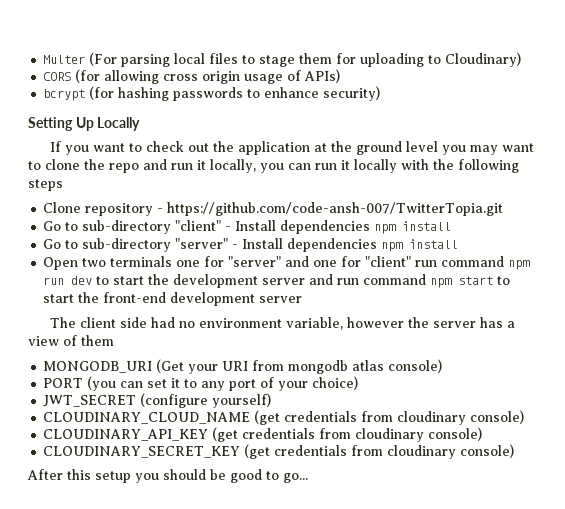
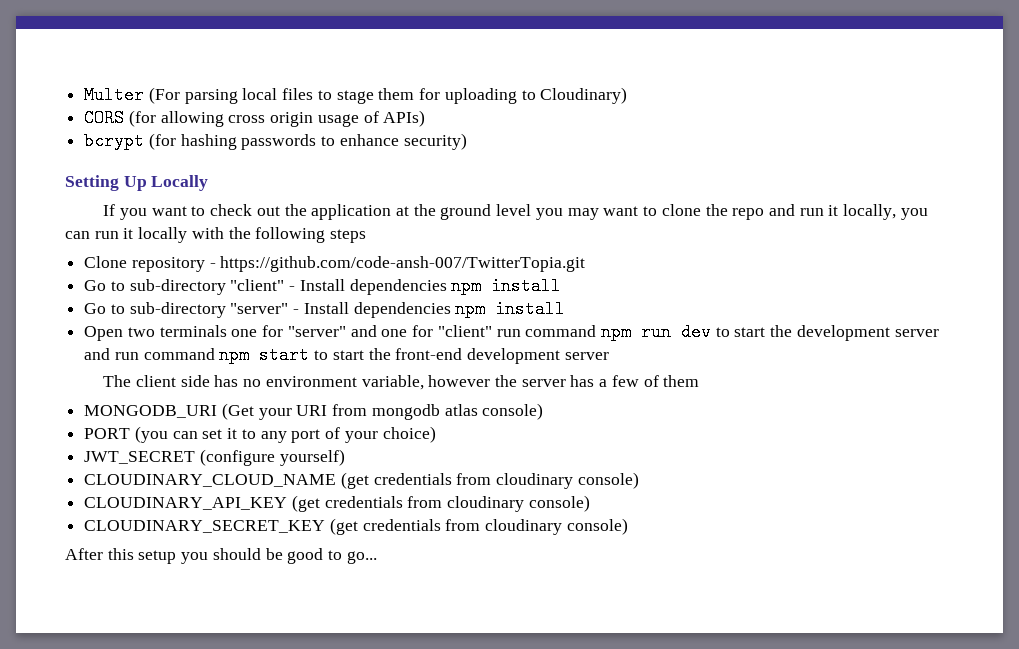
- The client side had no environment variable, however the server has a view of them
+ The client side has no environment variable, however the server has a few of them

